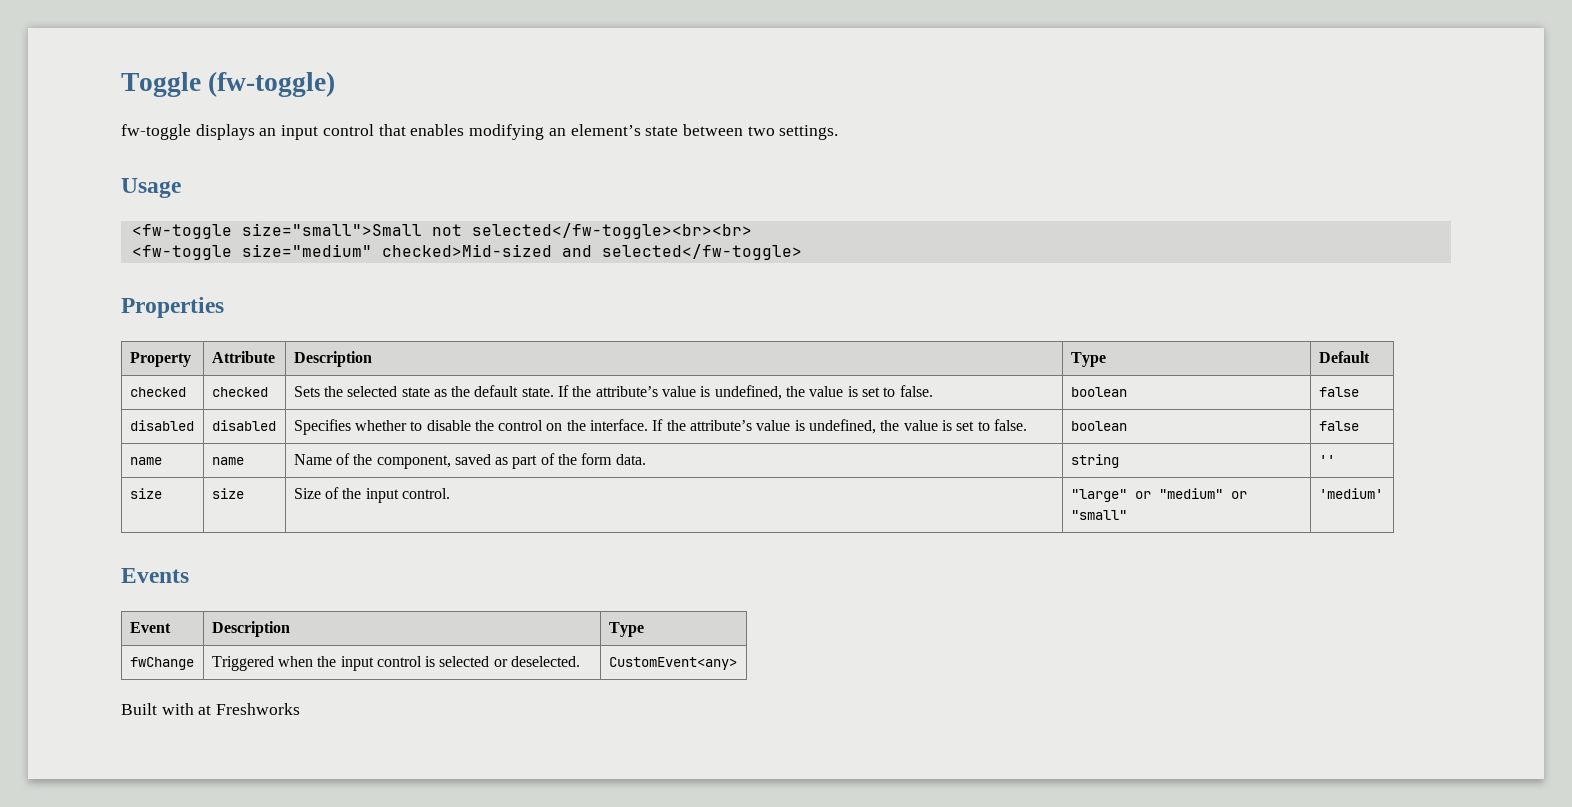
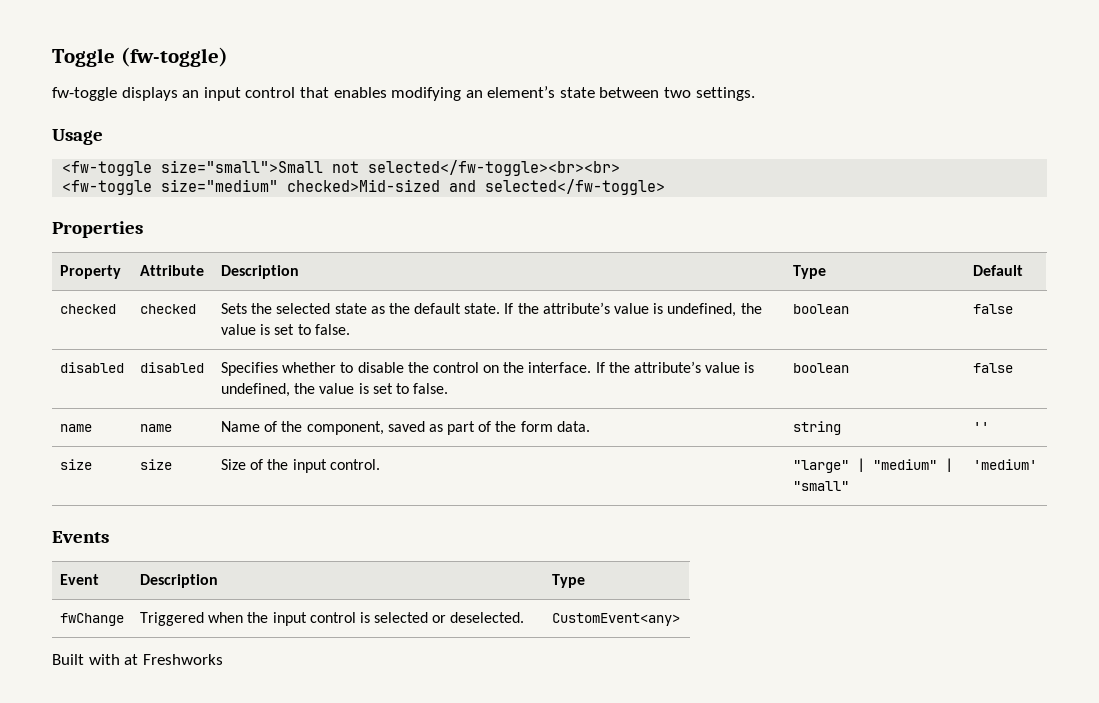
- size | size | Size of the input control. | "large" or "medium" or "small" | 'medium'
+ size | size | Size of the input control. | "large" | "medium" | "small" | 'medium'

